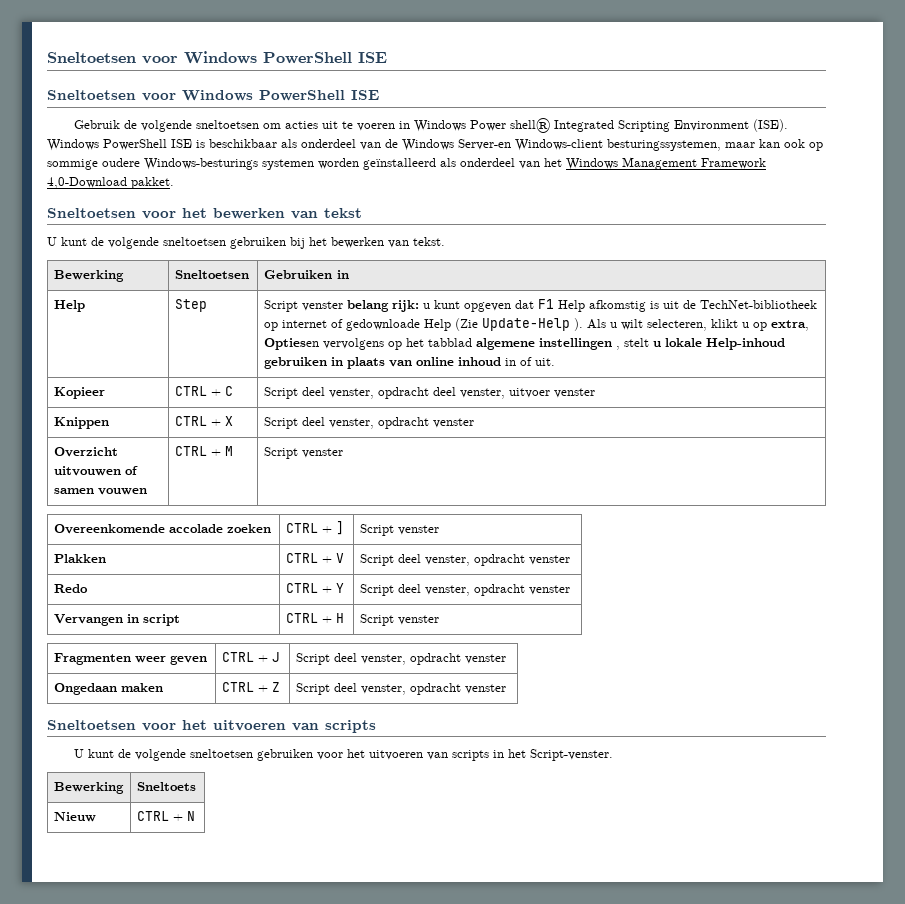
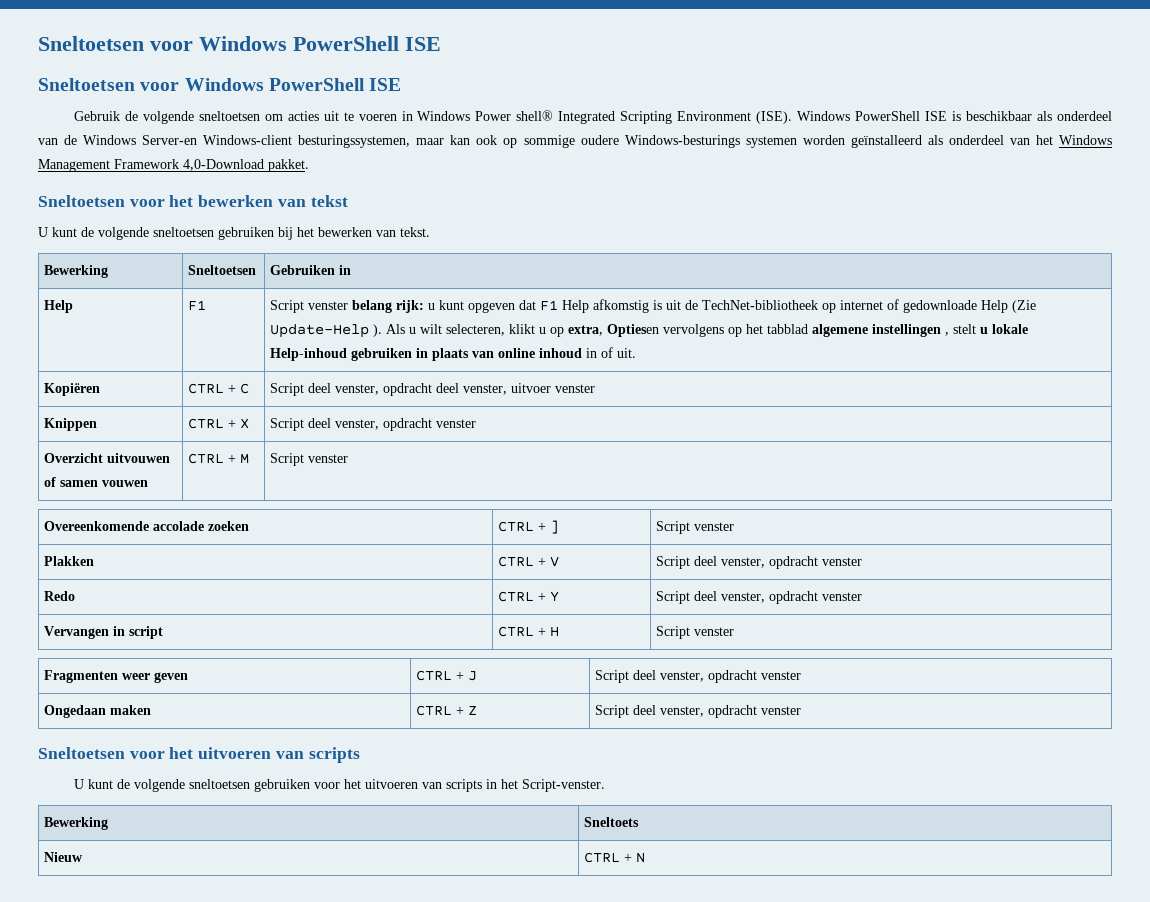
- Help | Step
+ Help | F1
- Kopieer | CTRL + C | Script deel venster, opdracht deel venster, uitvoer venster
+ Kopiëren | CTRL + C | Script deel venster, opdracht deel venster, uitvoer venster

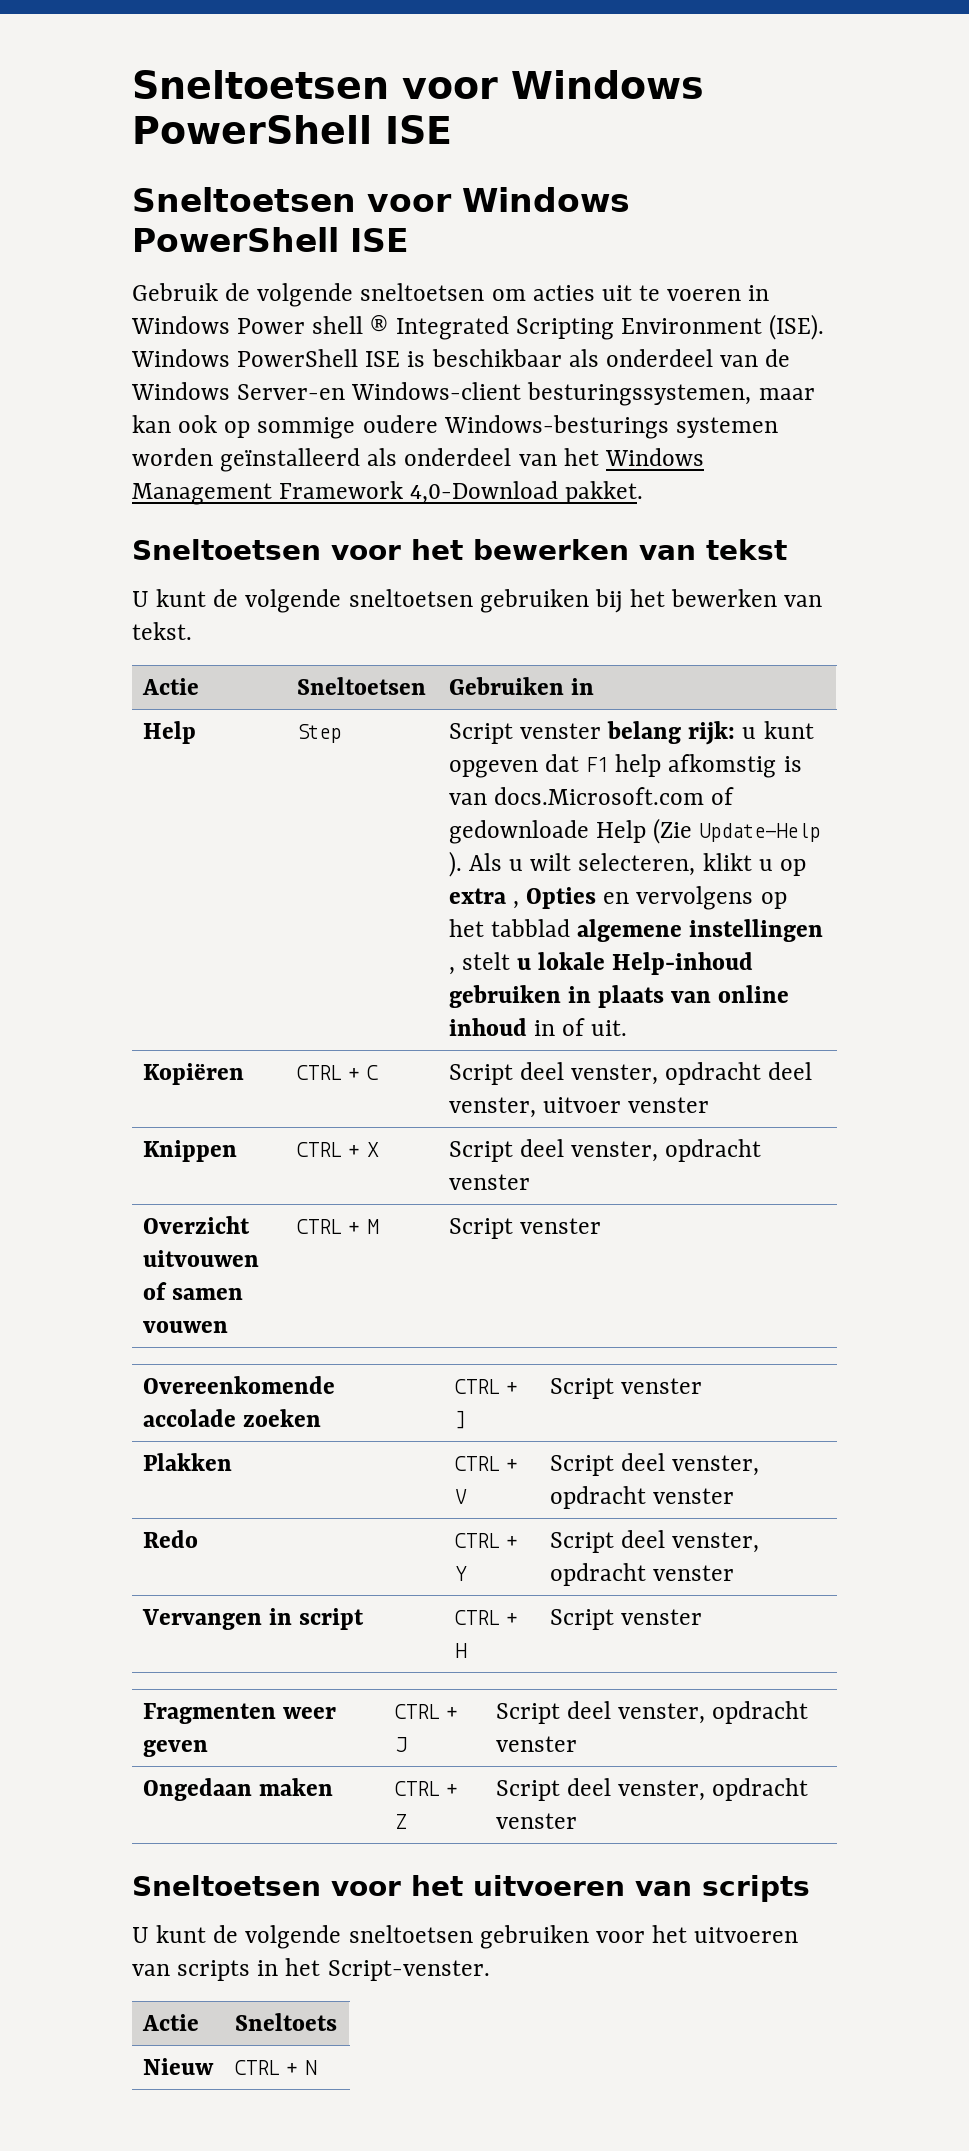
- Gebruik de volgende sneltoetsen om acties uit te voeren in Windows Power shell® Integrated Scripting Environment (ISE).
+ Gebruik de volgende sneltoetsen om acties uit te voeren in Windows Power shell ® Integrated Scripting Environment (ISE).
- Bewerking | Sneltoetsen | Gebruiken in
+ Actie | Sneltoetsen | Gebruiken in
- Help | F1
+ Help | Step
- Script venster belang rijk: u kunt opgeven dat F1 Help afkomstig is uit de TechNet-bibliotheek op internet of gedownloade Help (Zie Update-Help ).
+ Script venster belang rijk: u kunt opgeven dat F1 help afkomstig is van docs.Microsoft.com of gedownloade Help (Zie Update-Help ).
- Als u wilt selecteren, klikt u op extra, Optiesen vervolgens op het tabblad algemene instellingen , stelt u lokale Help-inhoud gebruiken in plaats van online inhoud in of uit.
+ Als u wilt selecteren, klikt u op extra , Opties en vervolgens op het tabblad algemene instellingen , stelt u lokale Help-inhoud gebruiken in plaats van online inhoud in of uit.
- Bewerking | Sneltoets
+ Actie | Sneltoets

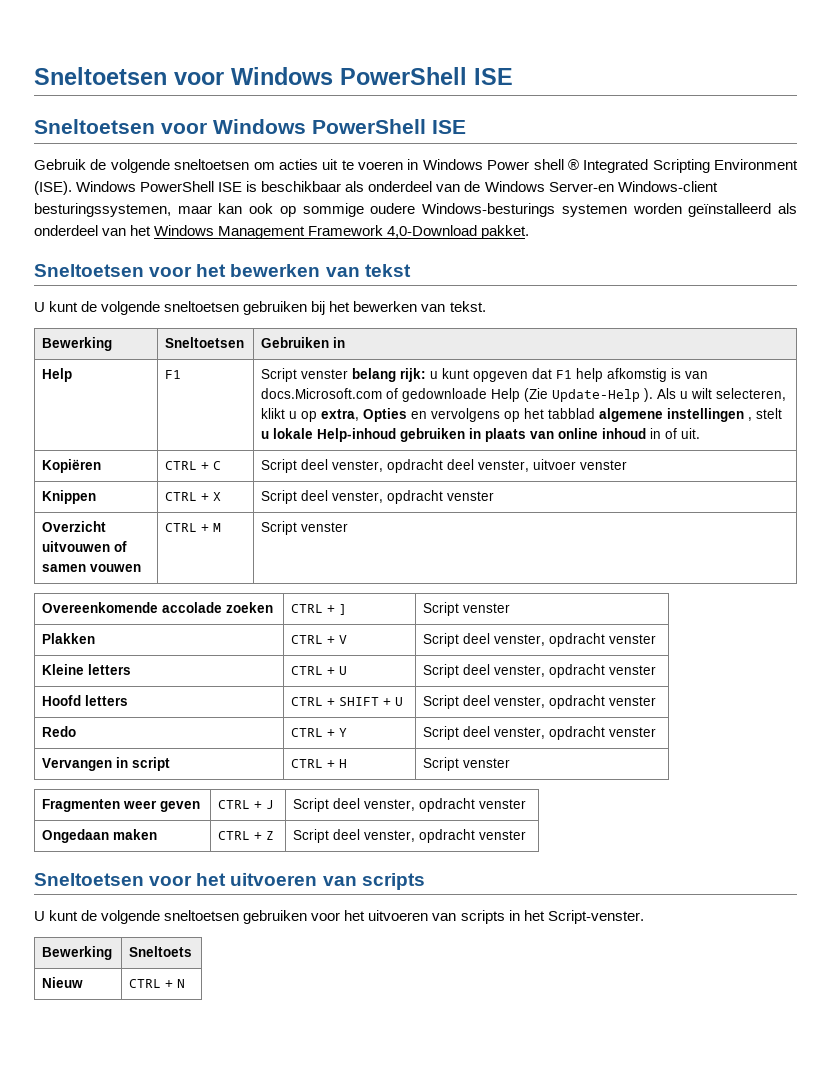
- Actie | Sneltoetsen | Gebruiken in
+ Bewerking | Sneltoetsen | Gebruiken in
- Help | Step
+ Help | F1
- Als u wilt selecteren, klikt u op extra , Opties en vervolgens op het tabblad algemene instellingen , stelt u lokale Help-inhoud gebruiken in plaats van online inhoud in of uit.
+ Als u wilt selecteren, klikt u op extra, Opties en vervolgens op het tabblad algemene instellingen , stelt u lokale Help-inhoud gebruiken in plaats van online inhoud in of uit.
+ Kleine letters | CTRL + U | Script deel venster, opdracht venster
+ Hoofd letters | CTRL + SHIFT + U | Script deel venster, opdracht venster
- Actie | Sneltoets
+ Bewerking | Sneltoets

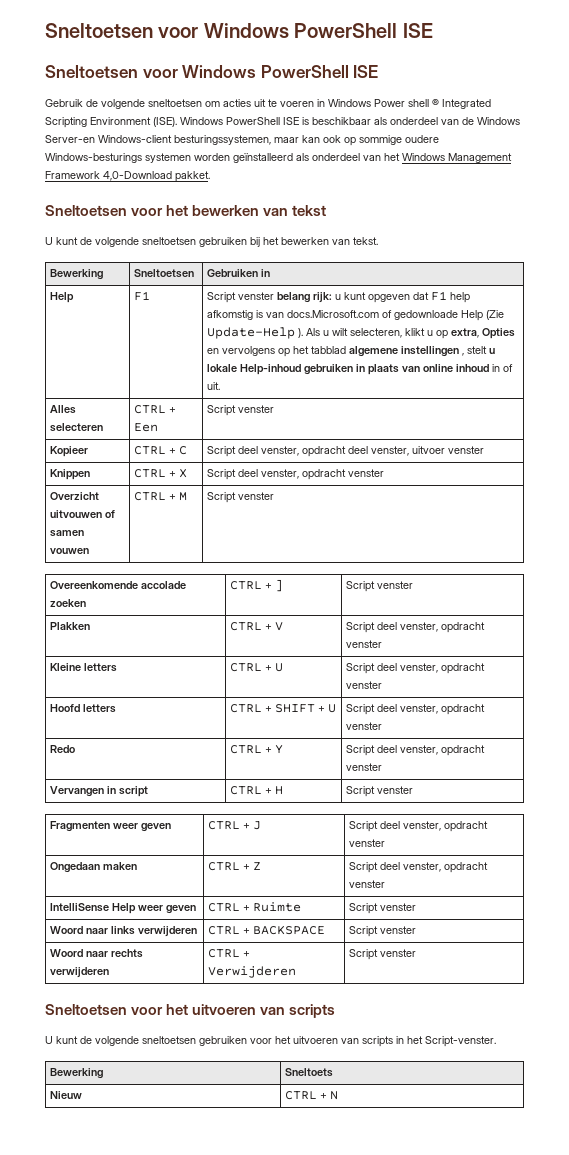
- Kopiëren | CTRL + C | Script deel venster, opdracht deel venster, uitvoer venster
+ Alles selecteren | CTRL + Een | Script venster
+ Kopieer | CTRL + C | Script deel venster, opdracht deel venster, uitvoer venster
+ IntelliSense Help weer geven | CTRL + Ruimte | Script venster
+ Woord naar links verwijderen | CTRL + BACKSPACE | Script venster
+ Woord naar rechts verwijderen | CTRL + Verwijderen | Script venster

